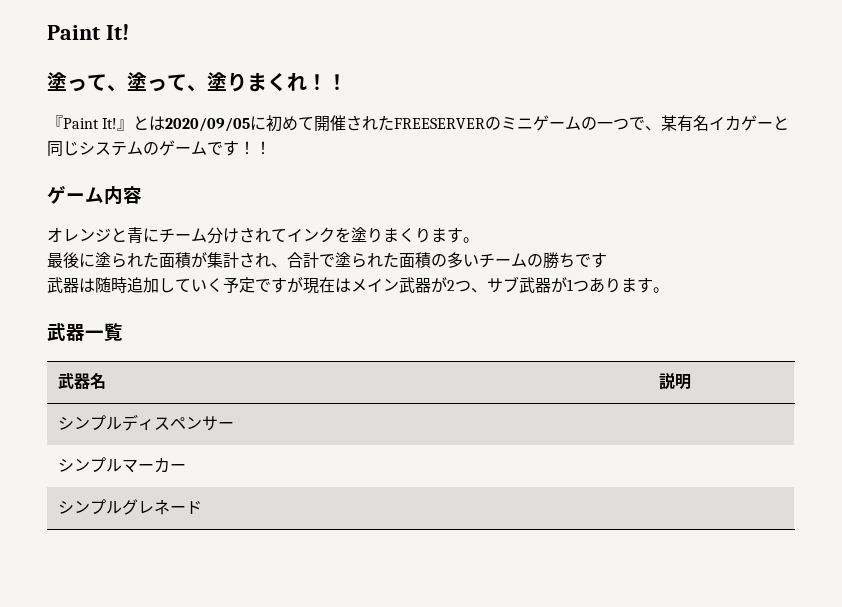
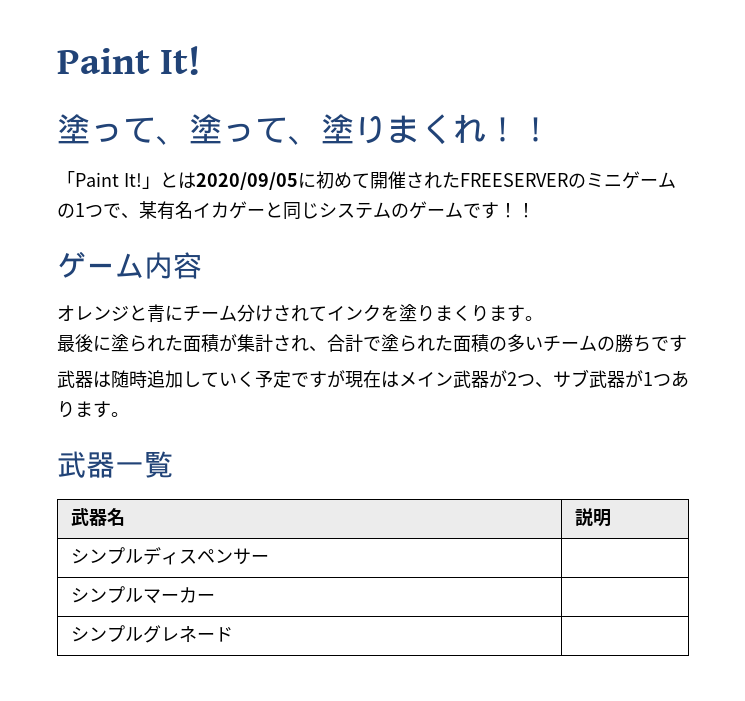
- 『Paint It!』とは2020/09/05に初めて開催されたFREESERVERのミニゲームの一つで、某有名イカゲーと同じシステムのゲームです！
+ 「Paint It!」とは2020/09/05に初めて開催されたFREESERVERのミニゲームの1つで、某有名イカゲーと同じシステムのゲームです！

